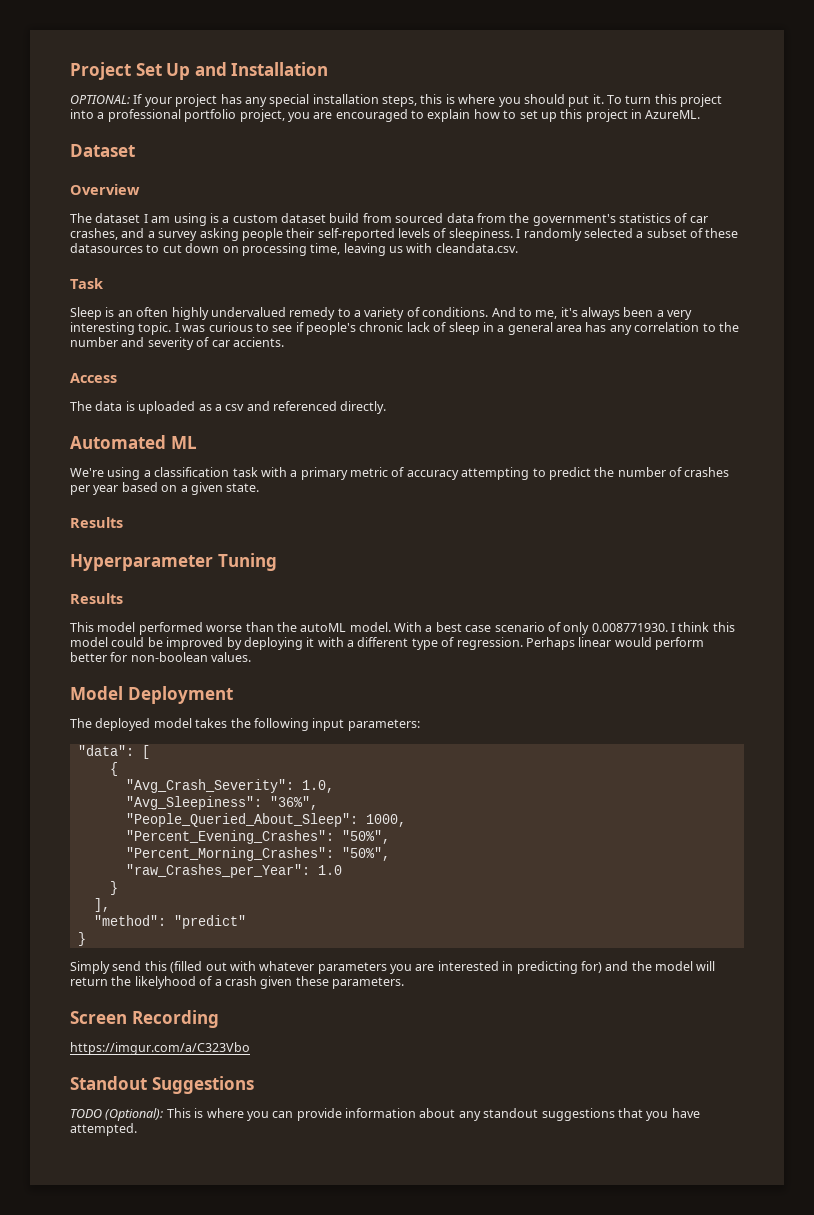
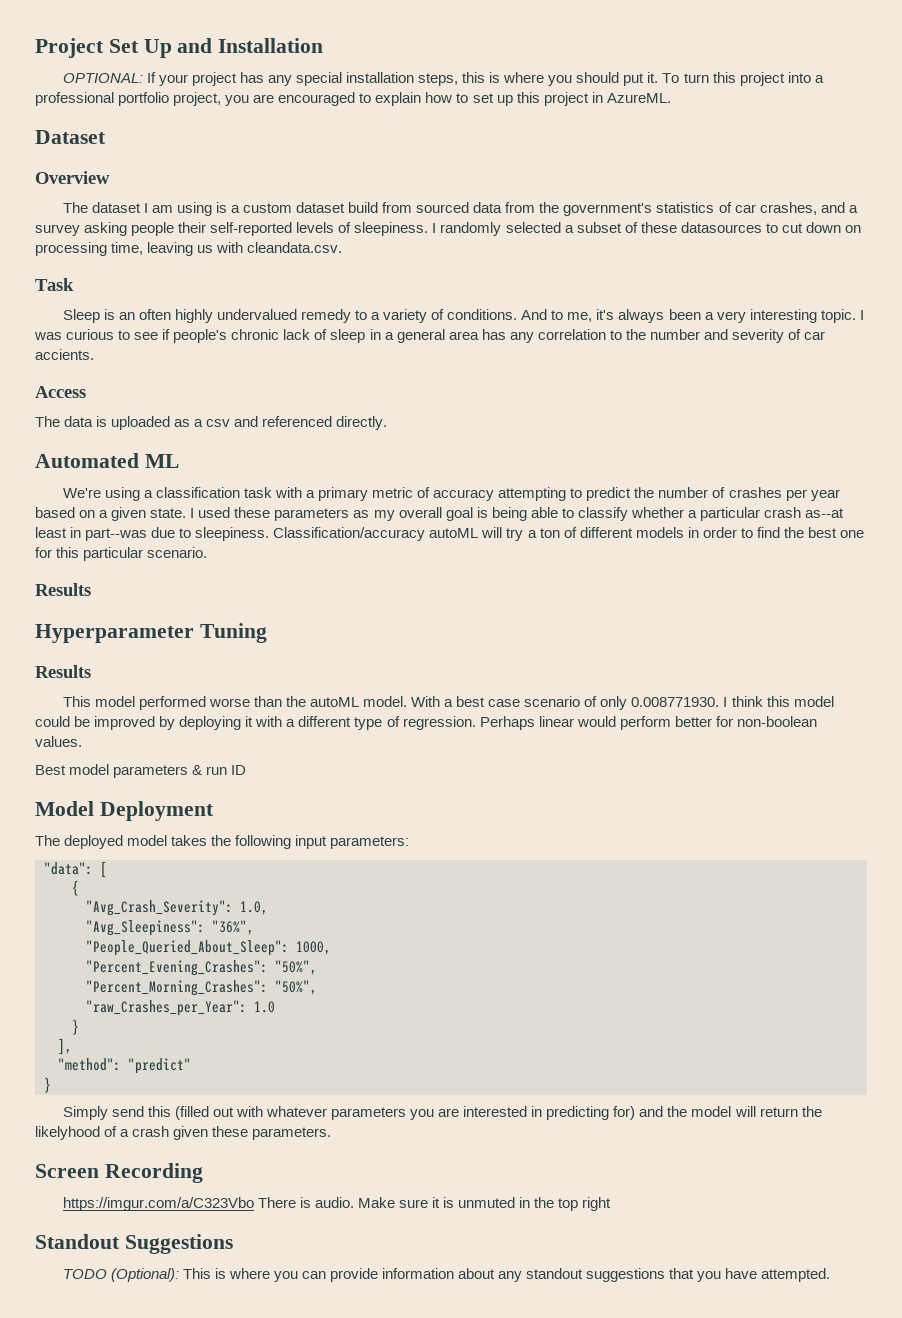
+ I used these parameters as my overall goal is being able to classify whether a particular crash as--at least in part--was due to sleepiness. Classification/accuracy autoML will try a ton of different models in order to find the best one for this particular scenario.
+ Best model parameters & run ID
- https://imgur.com/a/C323Vbo
+ https://imgur.com/a/C323Vbo There is audio. Make sure it is unmuted in the top right

